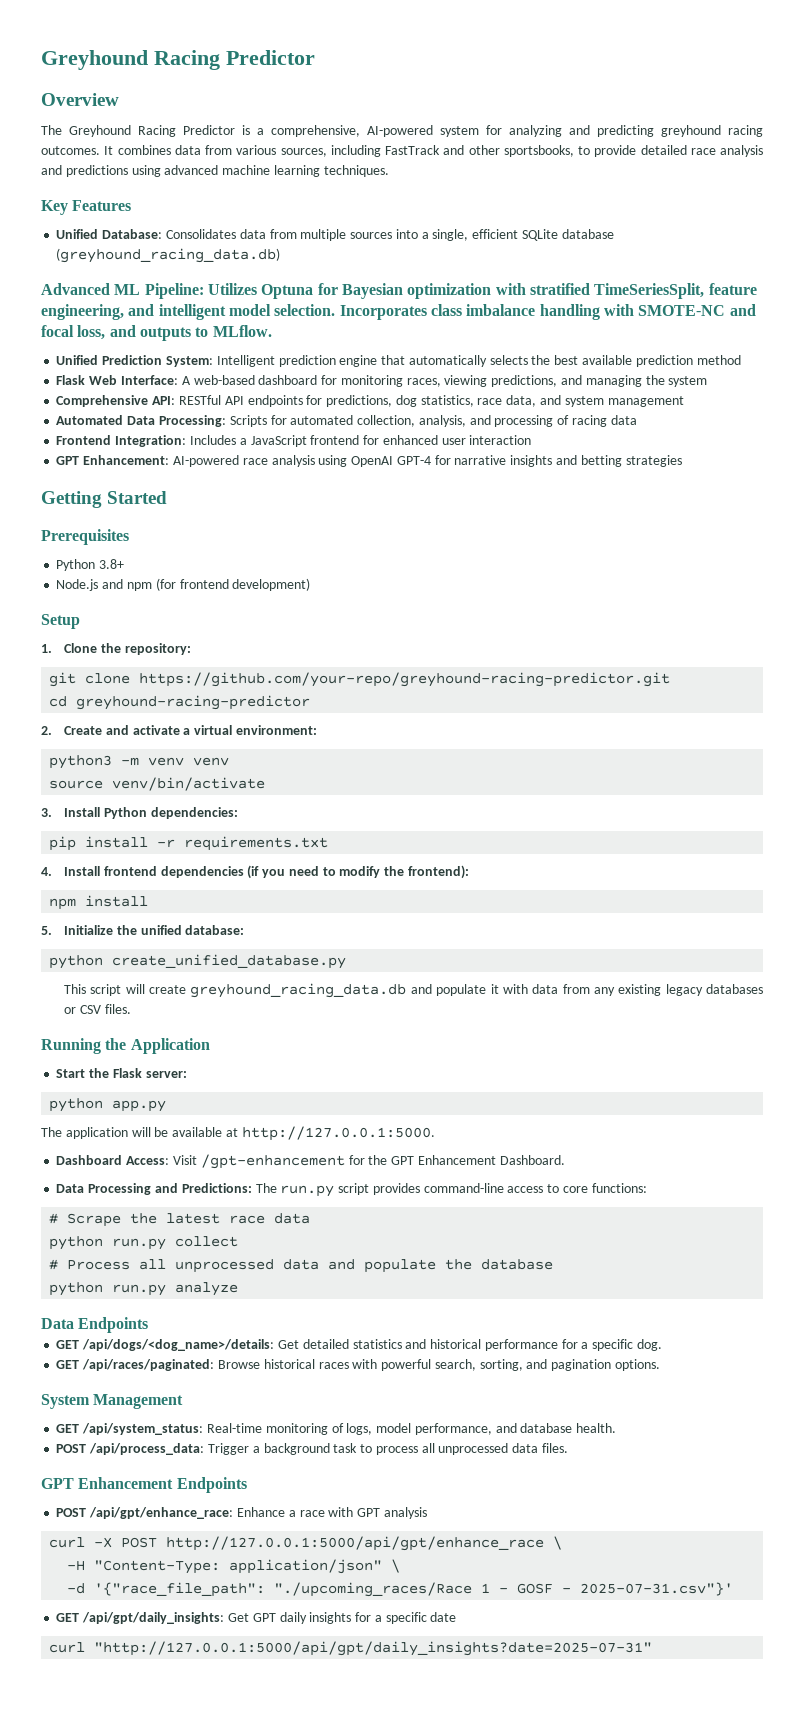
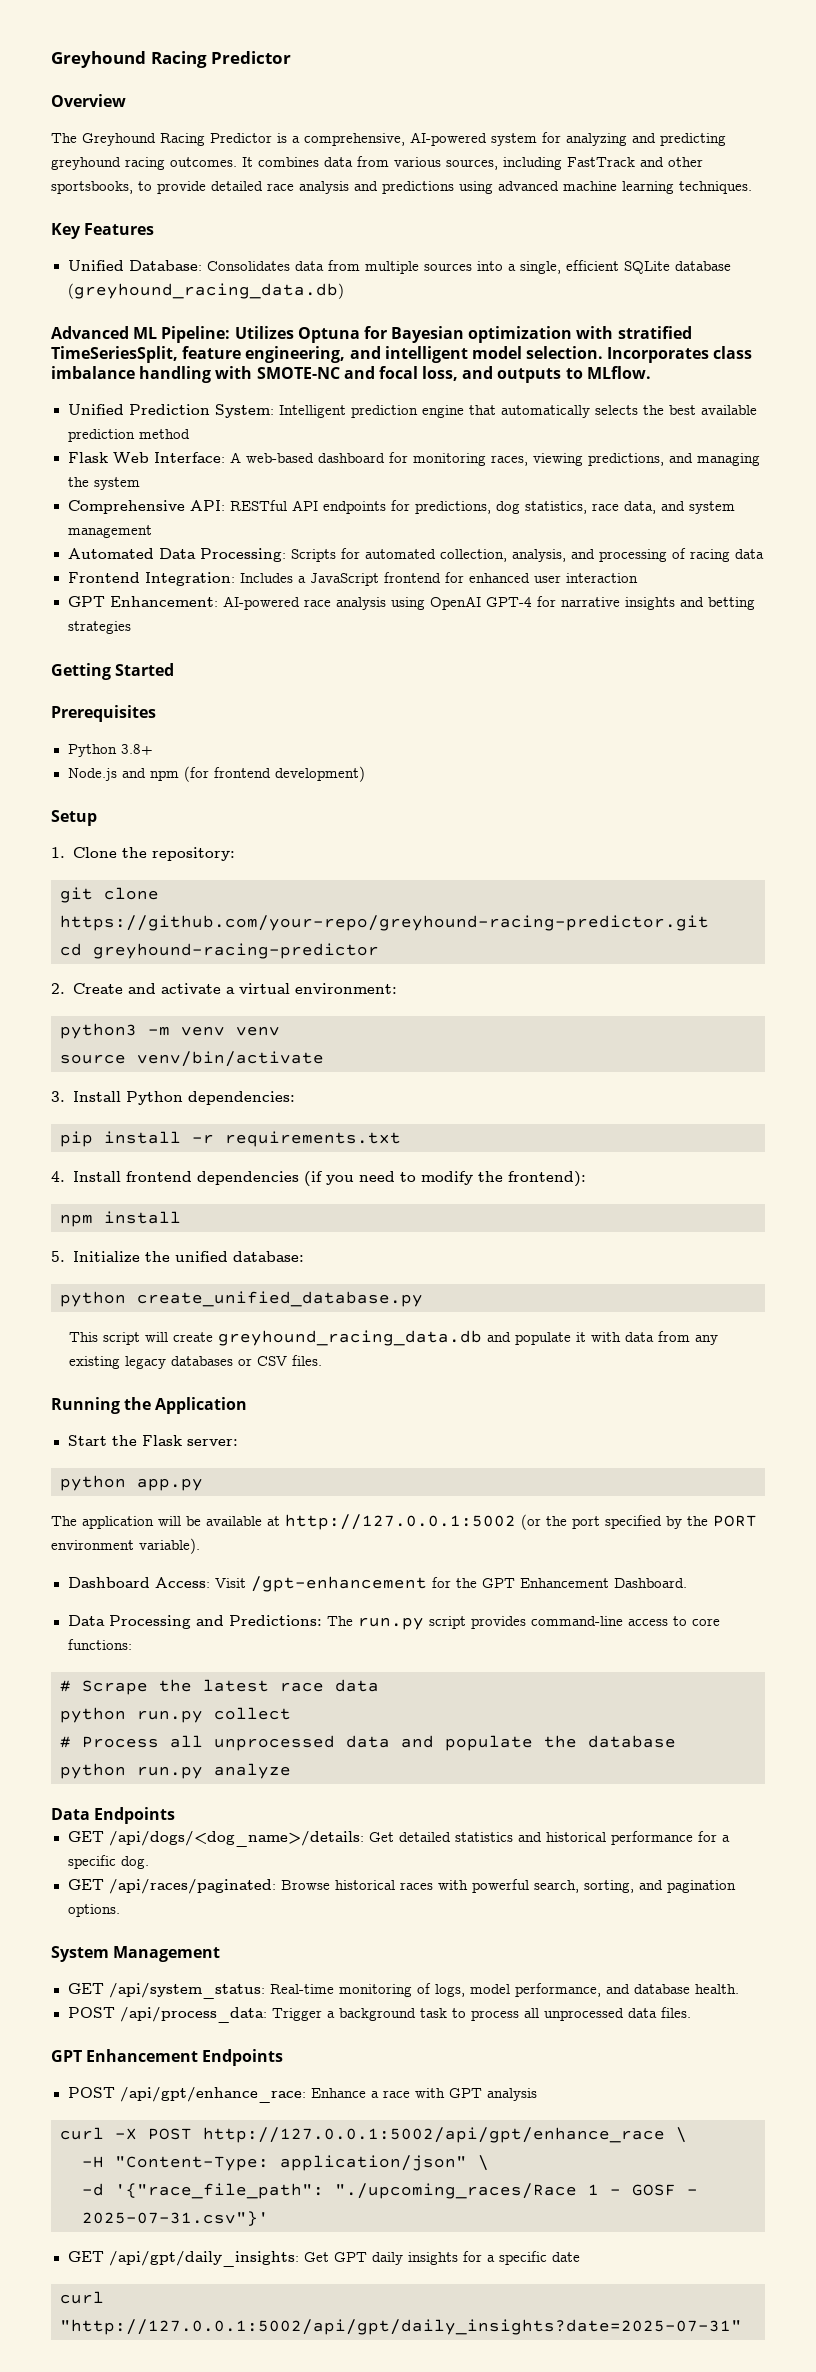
- The application will be available at http://127.0.0.1:5000.
+ The application will be available at http://127.0.0.1:5002 (or the port specified by the PORT environment variable).
- curl -X POST http://127.0.0.1:5000/api/gpt/enhance_race \
+ curl -X POST http://127.0.0.1:5002/api/gpt/enhance_race \
- curl "http://127.0.0.1:5000/api/gpt/daily_insights?date=2025-07-31"
+ curl "http://127.0.0.1:5002/api/gpt/daily_insights?date=2025-07-31"

